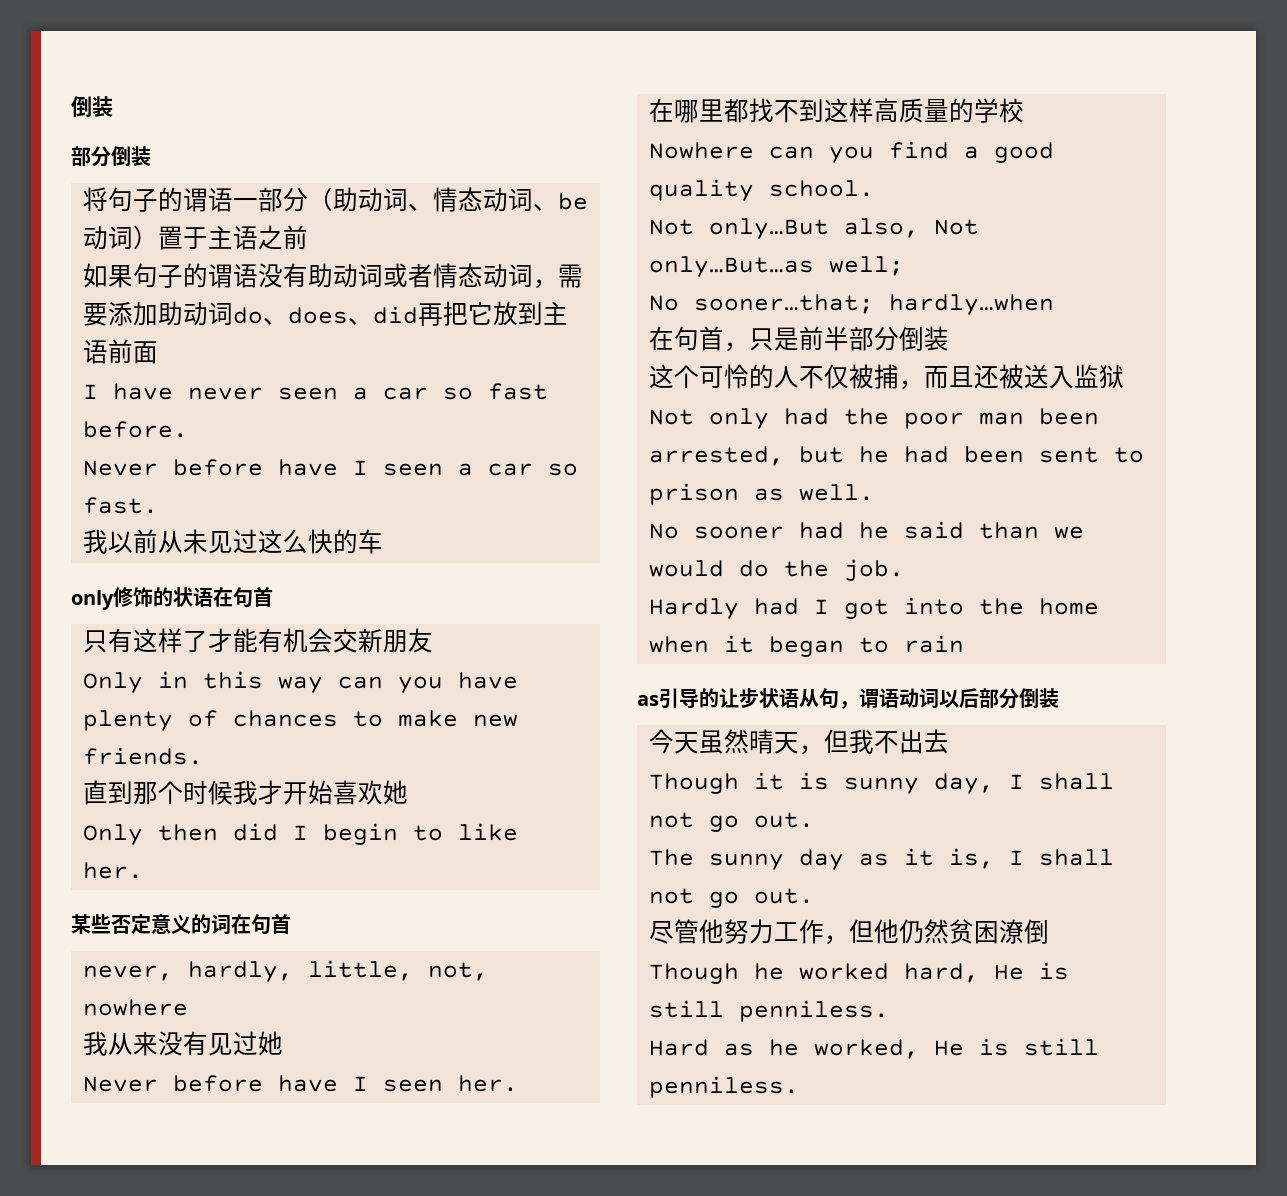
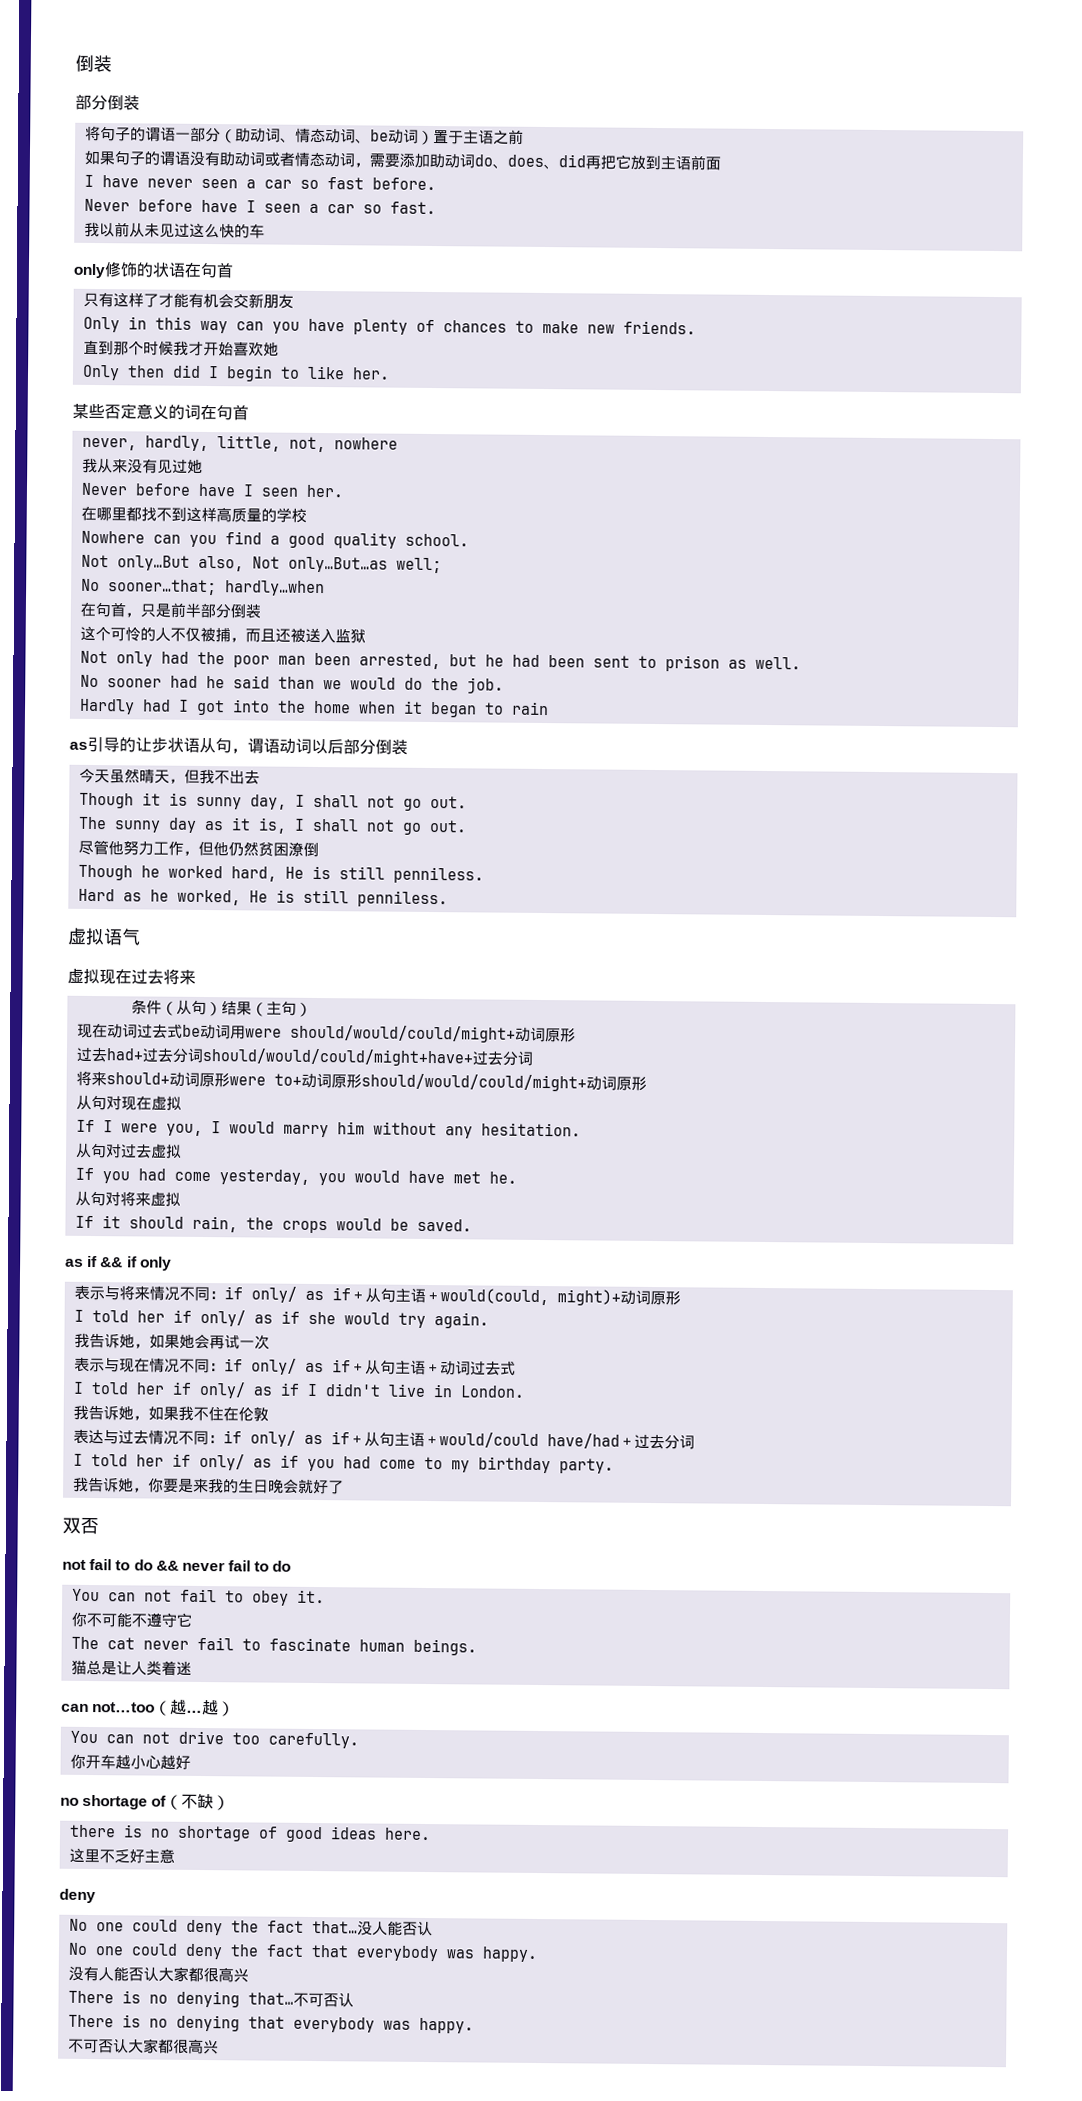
+ 虚拟语气
+ 虚拟现在过去将来
+ 条件（从句）结果（主句）
+ 现在动词过去式be动词用were should/would/could/might+动词原形
+ 过去had+过去分词should/would/could/might+have+过去分词
+ 将来should+动词原形were to+动词原形should/would/could/might+动词原形
+ 从句对现在虚拟
+ If I were you, I would marry him without any hesitation.
+ 从句对过去虚拟
+ If you had come yesterday, you would have met he.
+ 从句对将来虚拟
+ If it should rain, the crops would be saved.
+ as if && if only
+ 表示与将来情况不同：if only/ as if＋从句主语＋would(could, might)+动词原形
+ I told her if only/ as if she would try again.
+ 我告诉她，如果她会再试一次
+ 表示与现在情况不同：if only/ as if＋从句主语＋动词过去式
+ I told her if only/ as if I didn't live in London.
+ 我告诉她，如果我不住在伦敦
+ 表达与过去情况不同：if only/ as if＋从句主语＋would/could have/had＋过去分词
+ I told her if only/ as if you had come to my birthday party.
+ 我告诉她，你要是来我的生日晚会就好了
+ 双否
+ not fail to do && never fail to do
+ You can not fail to obey it.
+ 你不可能不遵守它
+ The cat never fail to fascinate human beings.
+ 猫总是让人类着迷
+ can not…too（越…越）
+ You can not drive too carefully.
+ 你开车越小心越好
+ no shortage of（不缺）
+ there is no shortage of good ideas here.
+ 这里不乏好主意
+ deny
+ No one could deny the fact that…没人能否认
+ No one could deny the fact that everybody was happy.
+ 没有人能否认大家都很高兴
+ There is no denying that…不可否认
+ There is no denying that everybody was happy.
+ 不可否认大家都很高兴

